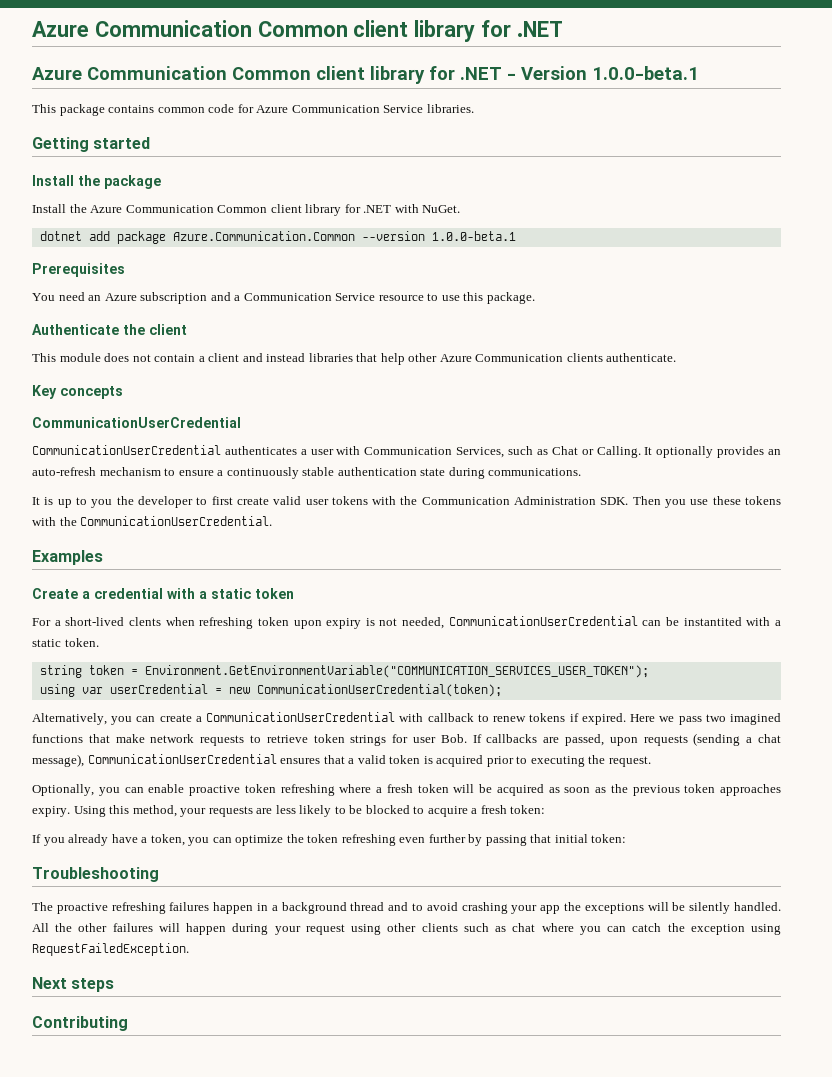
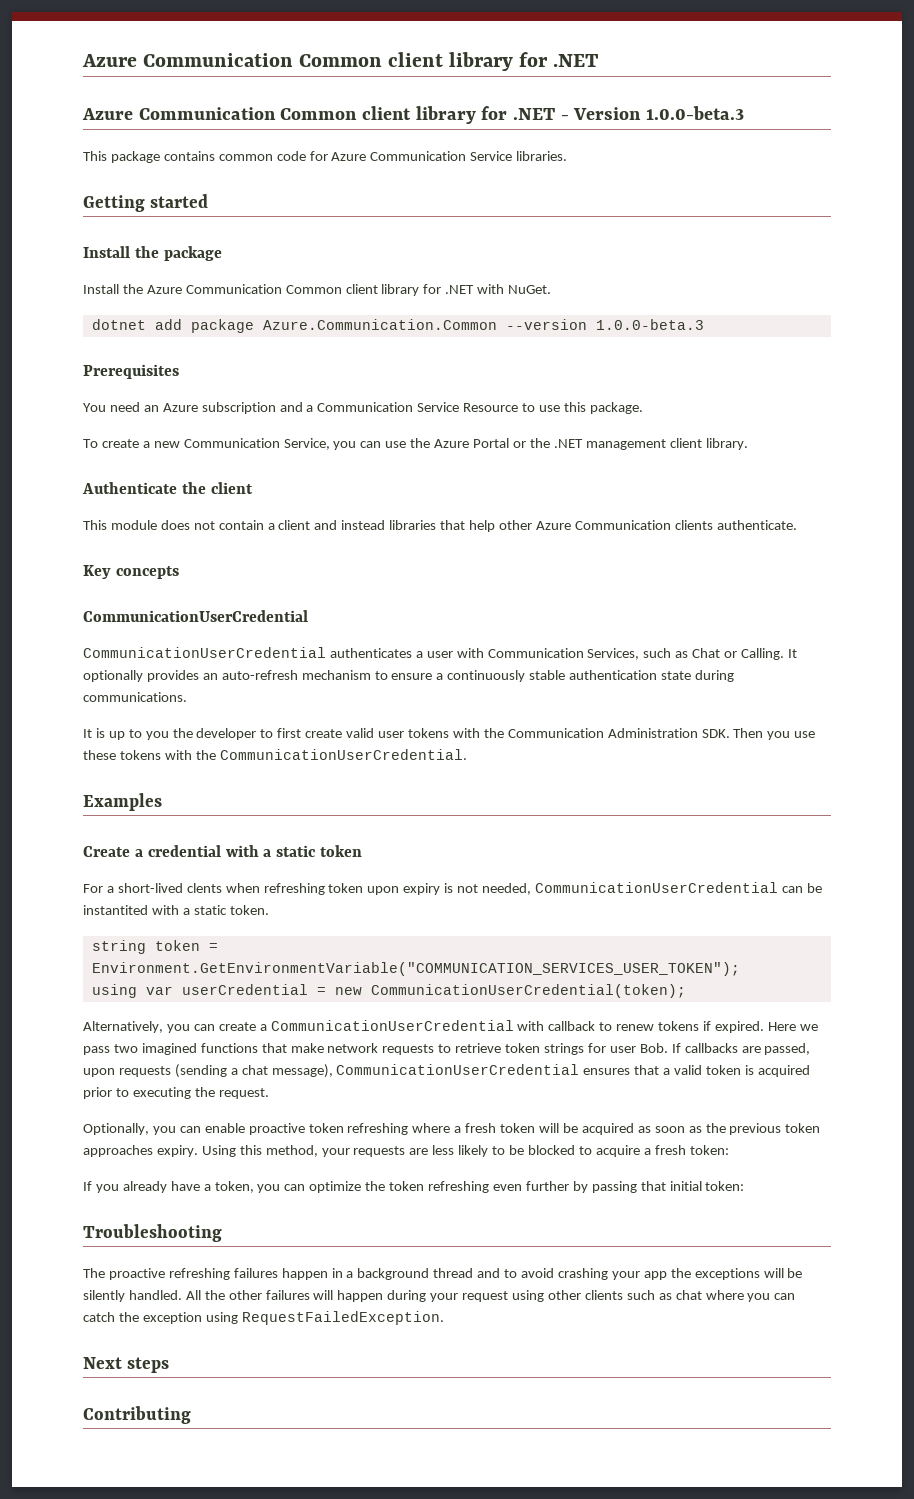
- Azure Communication Common client library for .NET - Version 1.0.0-beta.1
+ Azure Communication Common client library for .NET - Version 1.0.0-beta.3
- dotnet add package Azure.Communication.Common --version 1.0.0-beta.1
+ dotnet add package Azure.Communication.Common --version 1.0.0-beta.3
- You need an Azure subscription and a Communication Service resource to use this package.
+ You need an Azure subscription and a Communication Service Resource to use this package.
+ To create a new Communication Service, you can use the Azure Portal or the .NET management client library.

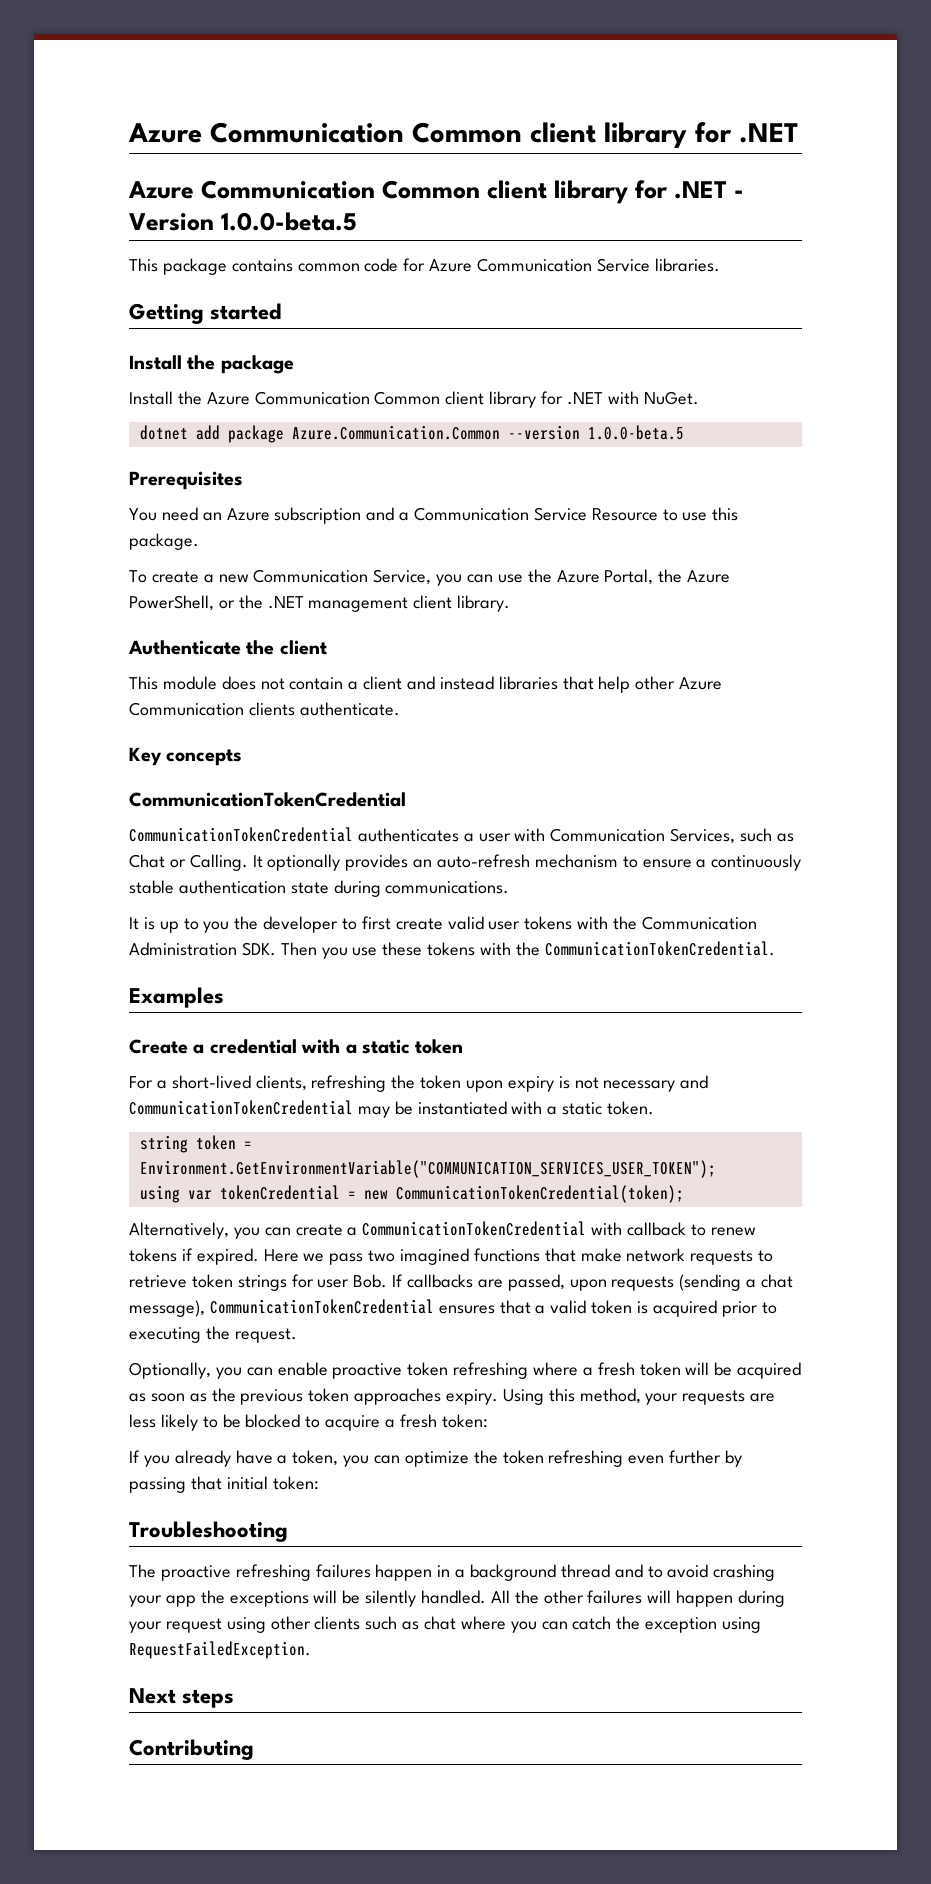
- Azure Communication Common client library for .NET - Version 1.0.0-beta.3
+ Azure Communication Common client library for .NET - Version 1.0.0-beta.5
- dotnet add package Azure.Communication.Common --version 1.0.0-beta.3
+ dotnet add package Azure.Communication.Common --version 1.0.0-beta.5
- To create a new Communication Service, you can use the Azure Portal or the .NET management client library.
+ To create a new Communication Service, you can use the Azure Portal, the Azure PowerShell, or the .NET management client library.
  Key concepts
- CommunicationUserCredential
- CommunicationUserCredential authenticates a user with Communication Services, such as Chat or Calling.
+ CommunicationTokenCredential
+ CommunicationTokenCredential authenticates a user with Communication Services, such as Chat or Calling.
- It is up to you the developer to first create valid user tokens with the Communication Administration SDK. Then you use these tokens with the CommunicationUserCredential.
+ It is up to you the developer to first create valid user tokens with the Communication Administration SDK. Then you use these tokens with the CommunicationTokenCredential.
- For a short-lived clents when refreshing token upon expiry is not needed, CommunicationUserCredential can be instantited with a static token.
+ For a short-lived clients, refreshing the token upon expiry is not necessary and CommunicationTokenCredential may be instantiated with a static token.
- using var userCredential = new CommunicationUserCredential(token);
+ using var tokenCredential = new CommunicationTokenCredential(token);
- Alternatively, you can create a CommunicationUserCredential with callback to renew tokens if expired.
+ Alternatively, you can create a CommunicationTokenCredential with callback to renew tokens if expired.
- Here we pass two imagined functions that make network requests to retrieve token strings for user Bob. If callbacks are passed, upon requests (sending a chat message), CommunicationUserCredential ensures that a valid token is acquired prior to executing the request.
+ Here we pass two imagined functions that make network requests to retrieve token strings for user Bob. If callbacks are passed, upon requests (sending a chat message), CommunicationTokenCredential ensures that a valid token is acquired prior to executing the request.

